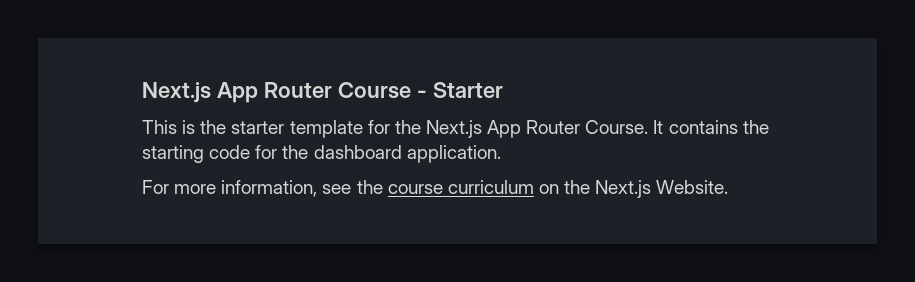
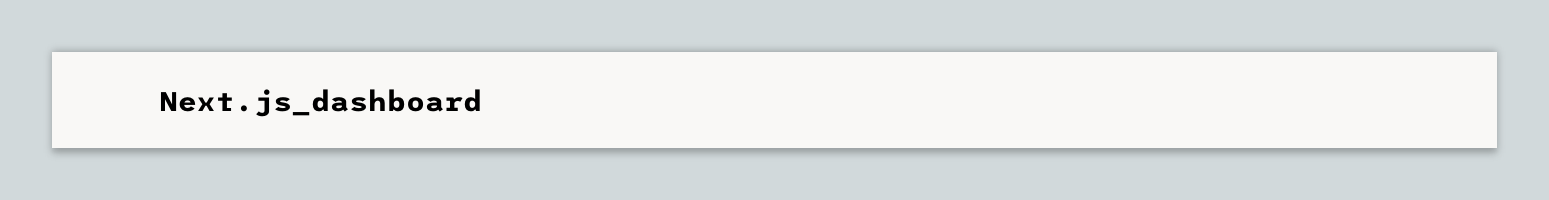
- Next.js App Router Course - Starter
- This is the starter template for the Next.js App Router Course. It contains the starting code for the dashboard application.
- For more information, see the course curriculum on the Next.js Website.
+ Next.js_dashboard

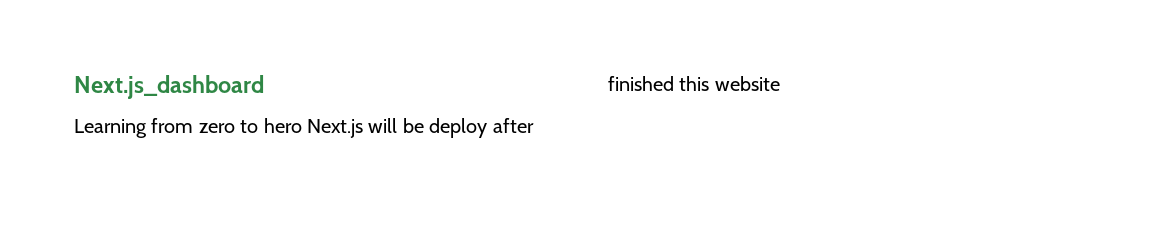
+ Learning from zero to hero Next.js will be deploy after finished this website

